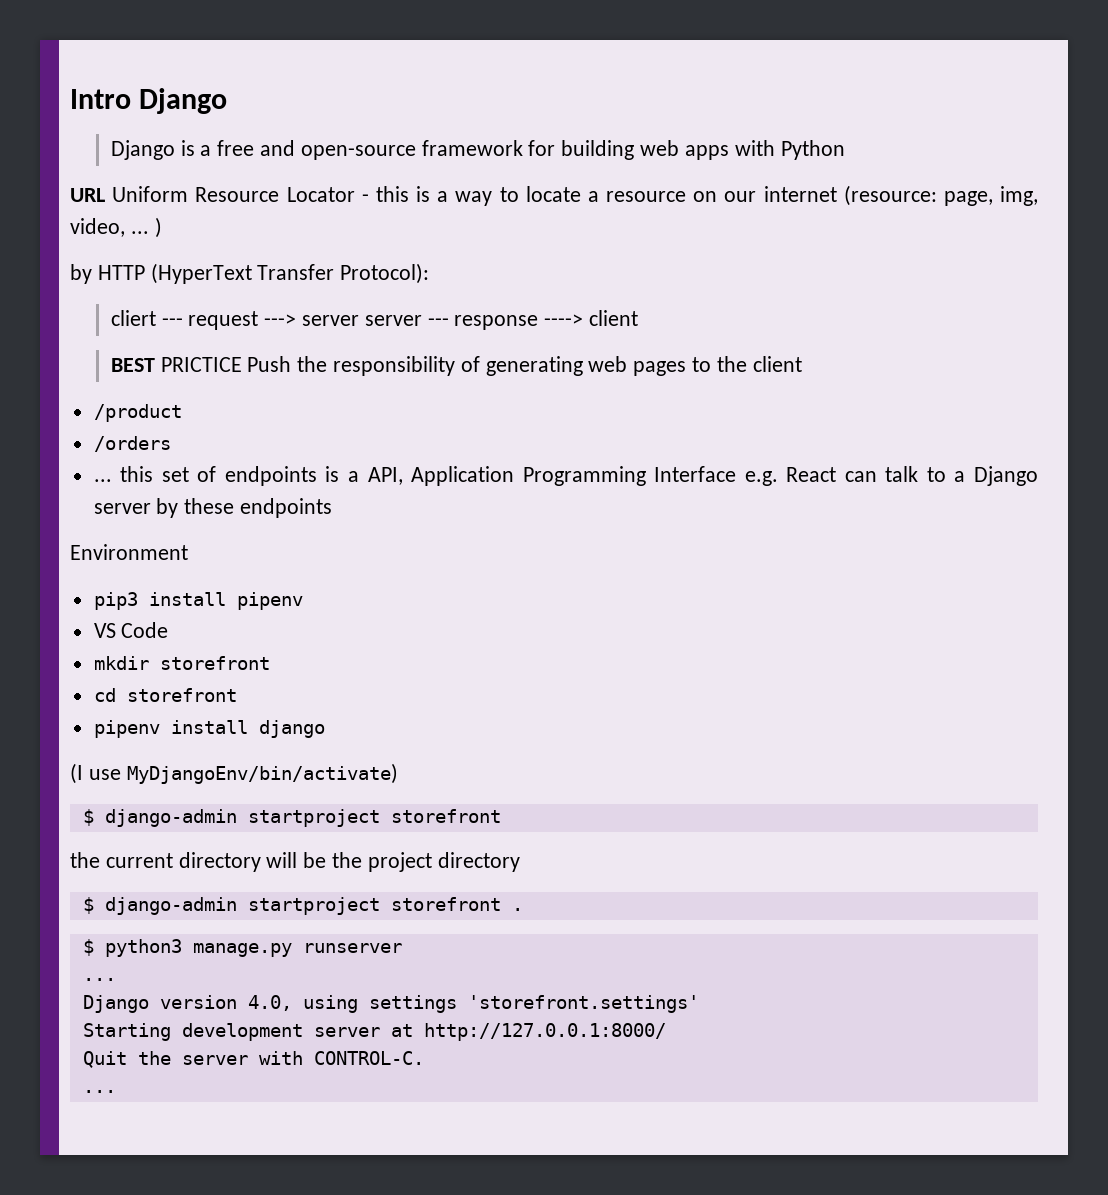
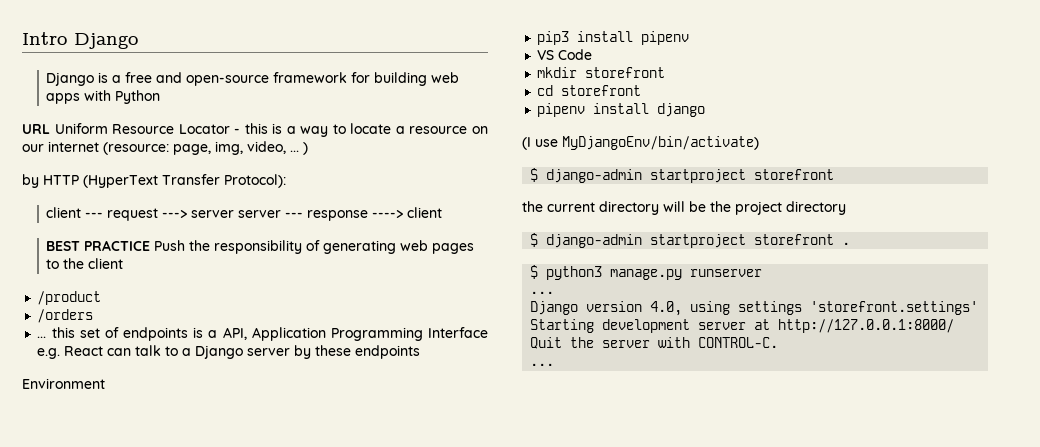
- cliert --- request ---> server server --- response ----> client
+ client --- request ---> server server --- response ----> client
- BEST PRICTICE Push the responsibility of generating web pages to the client
+ BEST PRACTICE Push the responsibility of generating web pages to the client

